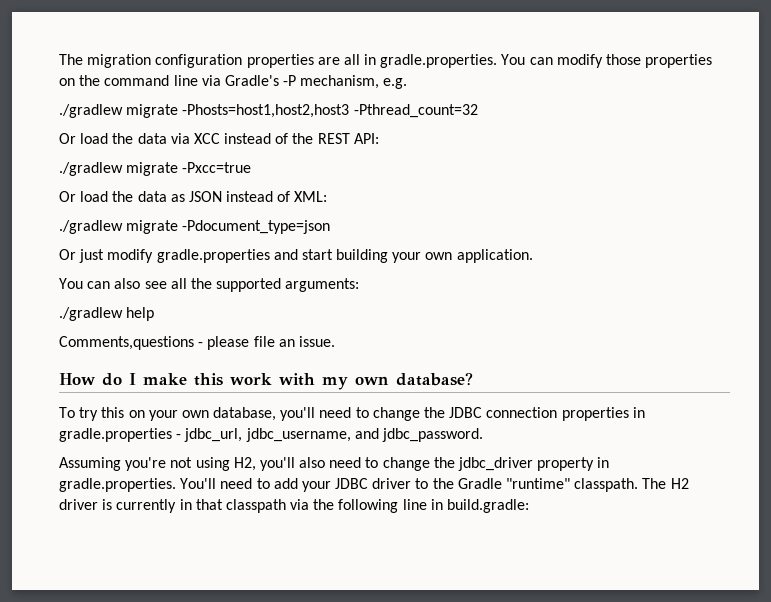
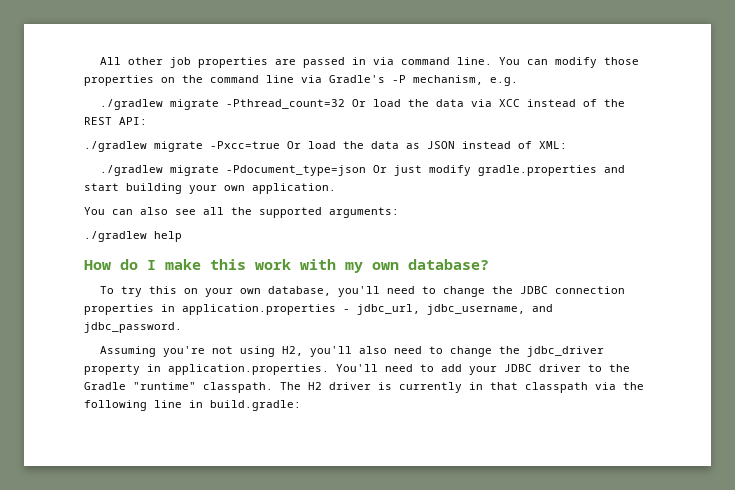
- The migration configuration properties are all in gradle.properties. You can modify those properties on the command line via Gradle's -P mechanism, e.g.
+ All other job properties are passed in via command line. You can modify those properties on the command line via Gradle's -P mechanism, e.g.
- ./gradlew migrate -Phosts=host1,host2,host3 -Pthread_count=32
- Or load the data via XCC instead of the REST API:
+ ./gradlew migrate -Pthread_count=32 Or load the data via XCC instead of the REST API:
- ./gradlew migrate -Pxcc=true
- Or load the data as JSON instead of XML:
+ ./gradlew migrate -Pxcc=true Or load the data as JSON instead of XML:
- ./gradlew migrate -Pdocument_type=json
- Or just modify gradle.properties and start building your own application.
+ ./gradlew migrate -Pdocument_type=json Or just modify gradle.properties and start building your own application.
- Comments,questions - please file an issue.
- To try this on your own database, you'll need to change the JDBC connection properties in gradle.properties - jdbc_url, jdbc_username, and jdbc_password.
+ To try this on your own database, you'll need to change the JDBC connection properties in application.properties - jdbc_url, jdbc_username, and jdbc_password.
- Assuming you're not using H2, you'll also need to change the jdbc_driver property in gradle.properties. You'll need to add your JDBC driver to the Gradle "runtime" classpath.
+ Assuming you're not using H2, you'll also need to change the jdbc_driver property in application.properties. You'll need to add your JDBC driver to the Gradle "runtime" classpath.

